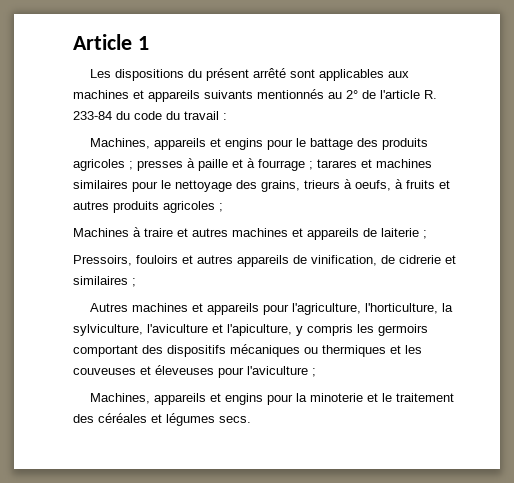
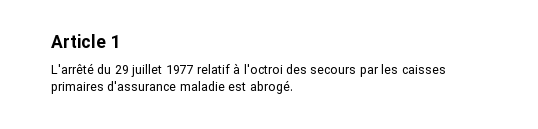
- Les dispositions du présent arrêté sont applicables aux machines et appareils suivants mentionnés au 2° de l'article R. 233-84 du code du travail :
- Machines, appareils et engins pour le battage des produits agricoles ; presses à paille et à fourrage ; tarares et machines similaires pour le nettoyage des grains, trieurs à oeufs, à fruits et autres produits agricoles ;
- Machines à traire et autres machines et appareils de laiterie ;
- Pressoirs, fouloirs et autres appareils de vinification, de cidrerie et similaires ;
- Autres machines et appareils pour l'agriculture, l'horticulture, la sylviculture, l'aviculture et l'apiculture, y compris les germoirs comportant des dispositifs mécaniques ou thermiques et les couveuses et éleveuses pour l'aviculture ;
- Machines, appareils et engins pour la minoterie et le traitement des céréales et légumes secs.
+ L'arrêté du 29 juillet 1977 relatif à l'octroi des secours par les caisses primaires d'assurance maladie est abrogé.

